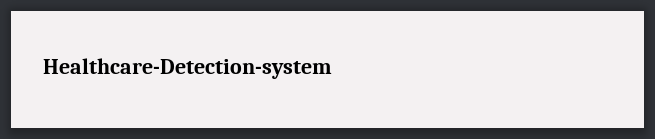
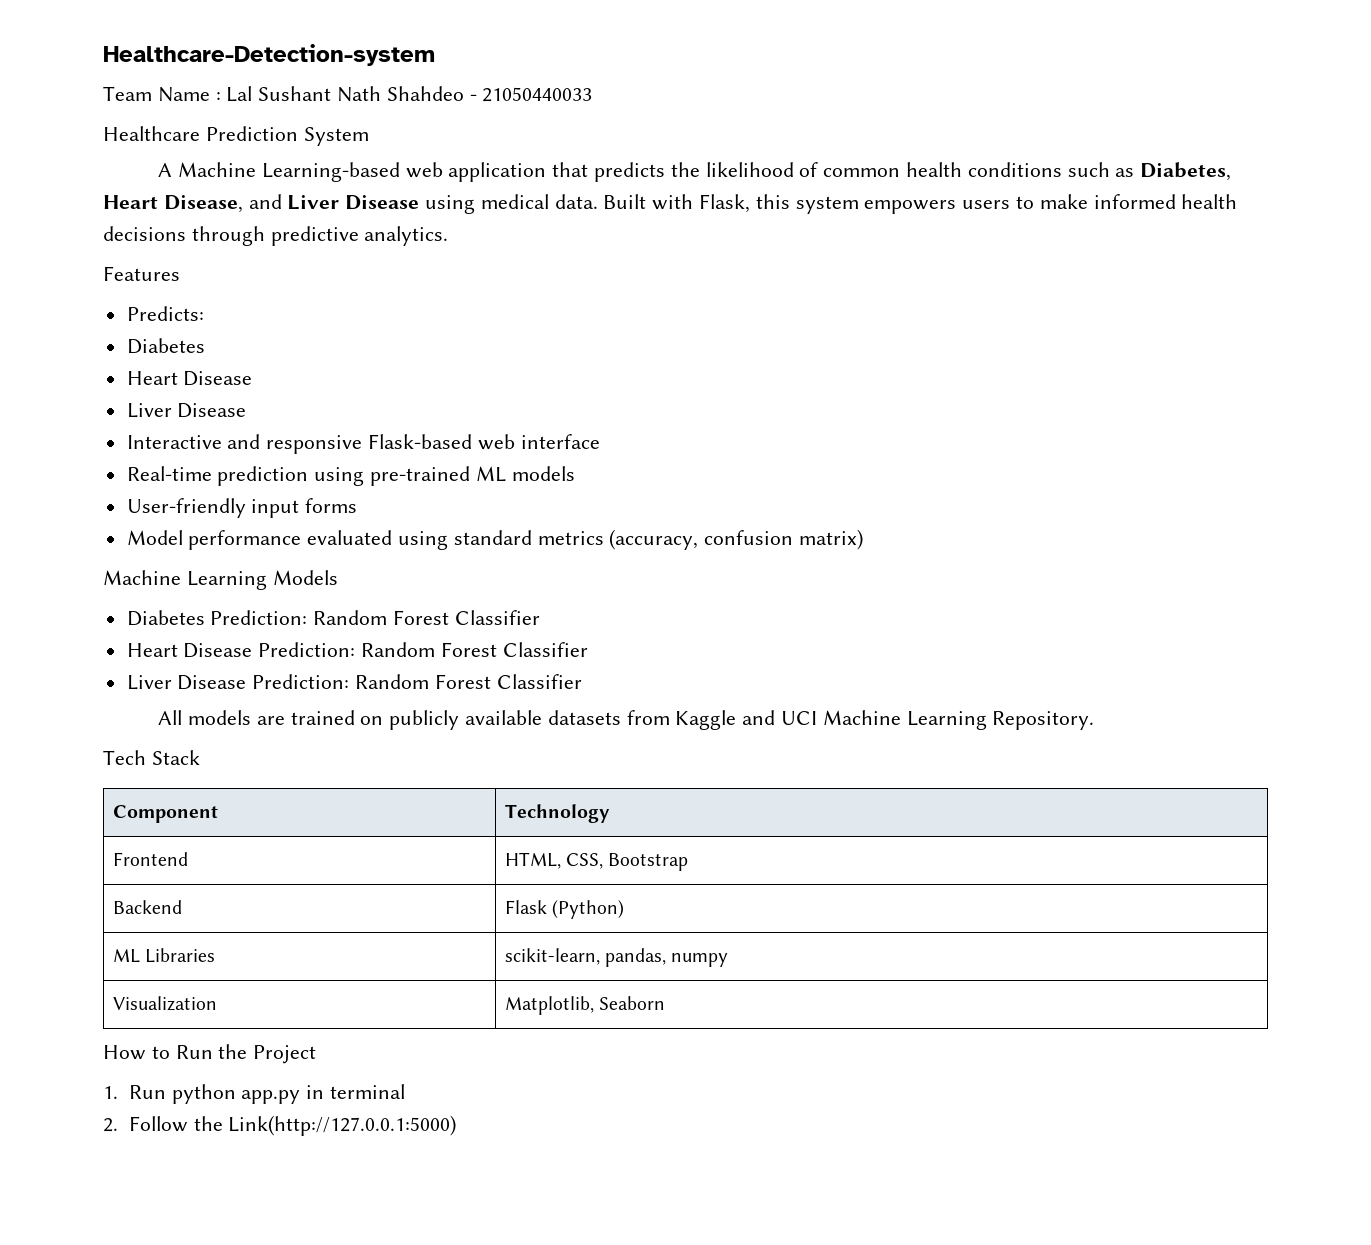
+ Team Name : Lal Sushant Nath Shahdeo - 21050440033
+ Healthcare Prediction System
+ A Machine Learning-based web application that predicts the likelihood of common health conditions such as Diabetes, Heart Disease, and Liver Disease using medical data. Built with Flask, this system empowers users to make informed health decisions through predictive analytics.
+ Features
+ Predicts:
+ Diabetes
+ Heart Disease
+ Liver Disease
+ Interactive and responsive Flask-based web interface
+ Real-time prediction using pre-trained ML models
+ User-friendly input forms
+ Model performance evaluated using standard metrics (accuracy, confusion matrix)
+ Machine Learning Models
+ Diabetes Prediction: Random Forest Classifier
+ Heart Disease Prediction: Random Forest Classifier
+ Liver Disease Prediction: Random Forest Classifier
+ All models are trained on publicly available datasets from Kaggle and UCI Machine Learning Repository.
+ Tech Stack
+ Component | Technology
+ Frontend | HTML, CSS, Bootstrap
+ Backend | Flask (Python)
+ ML Libraries | scikit-learn, pandas, numpy
+ Visualization | Matplotlib, Seaborn
+ How to Run the Project
+ 1. Run python app.py in terminal
+ 2. Follow the Link(http://127.0.0.1:5000)

